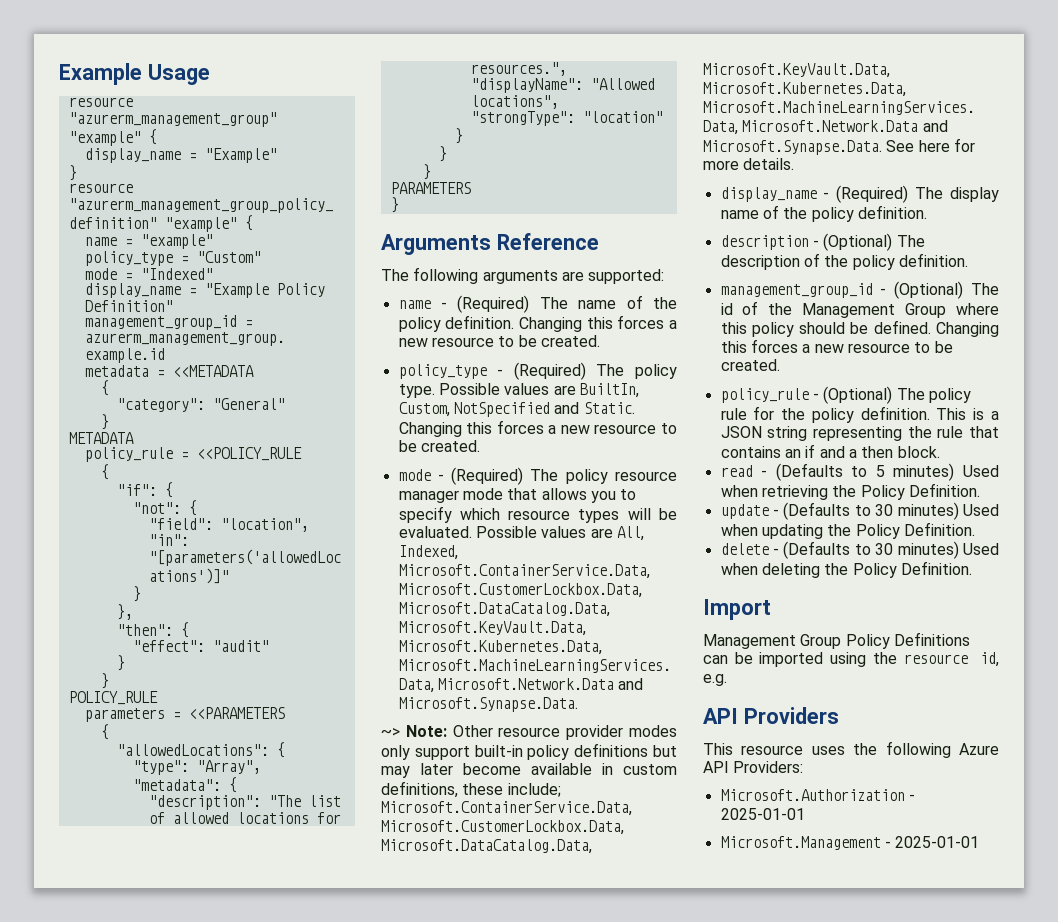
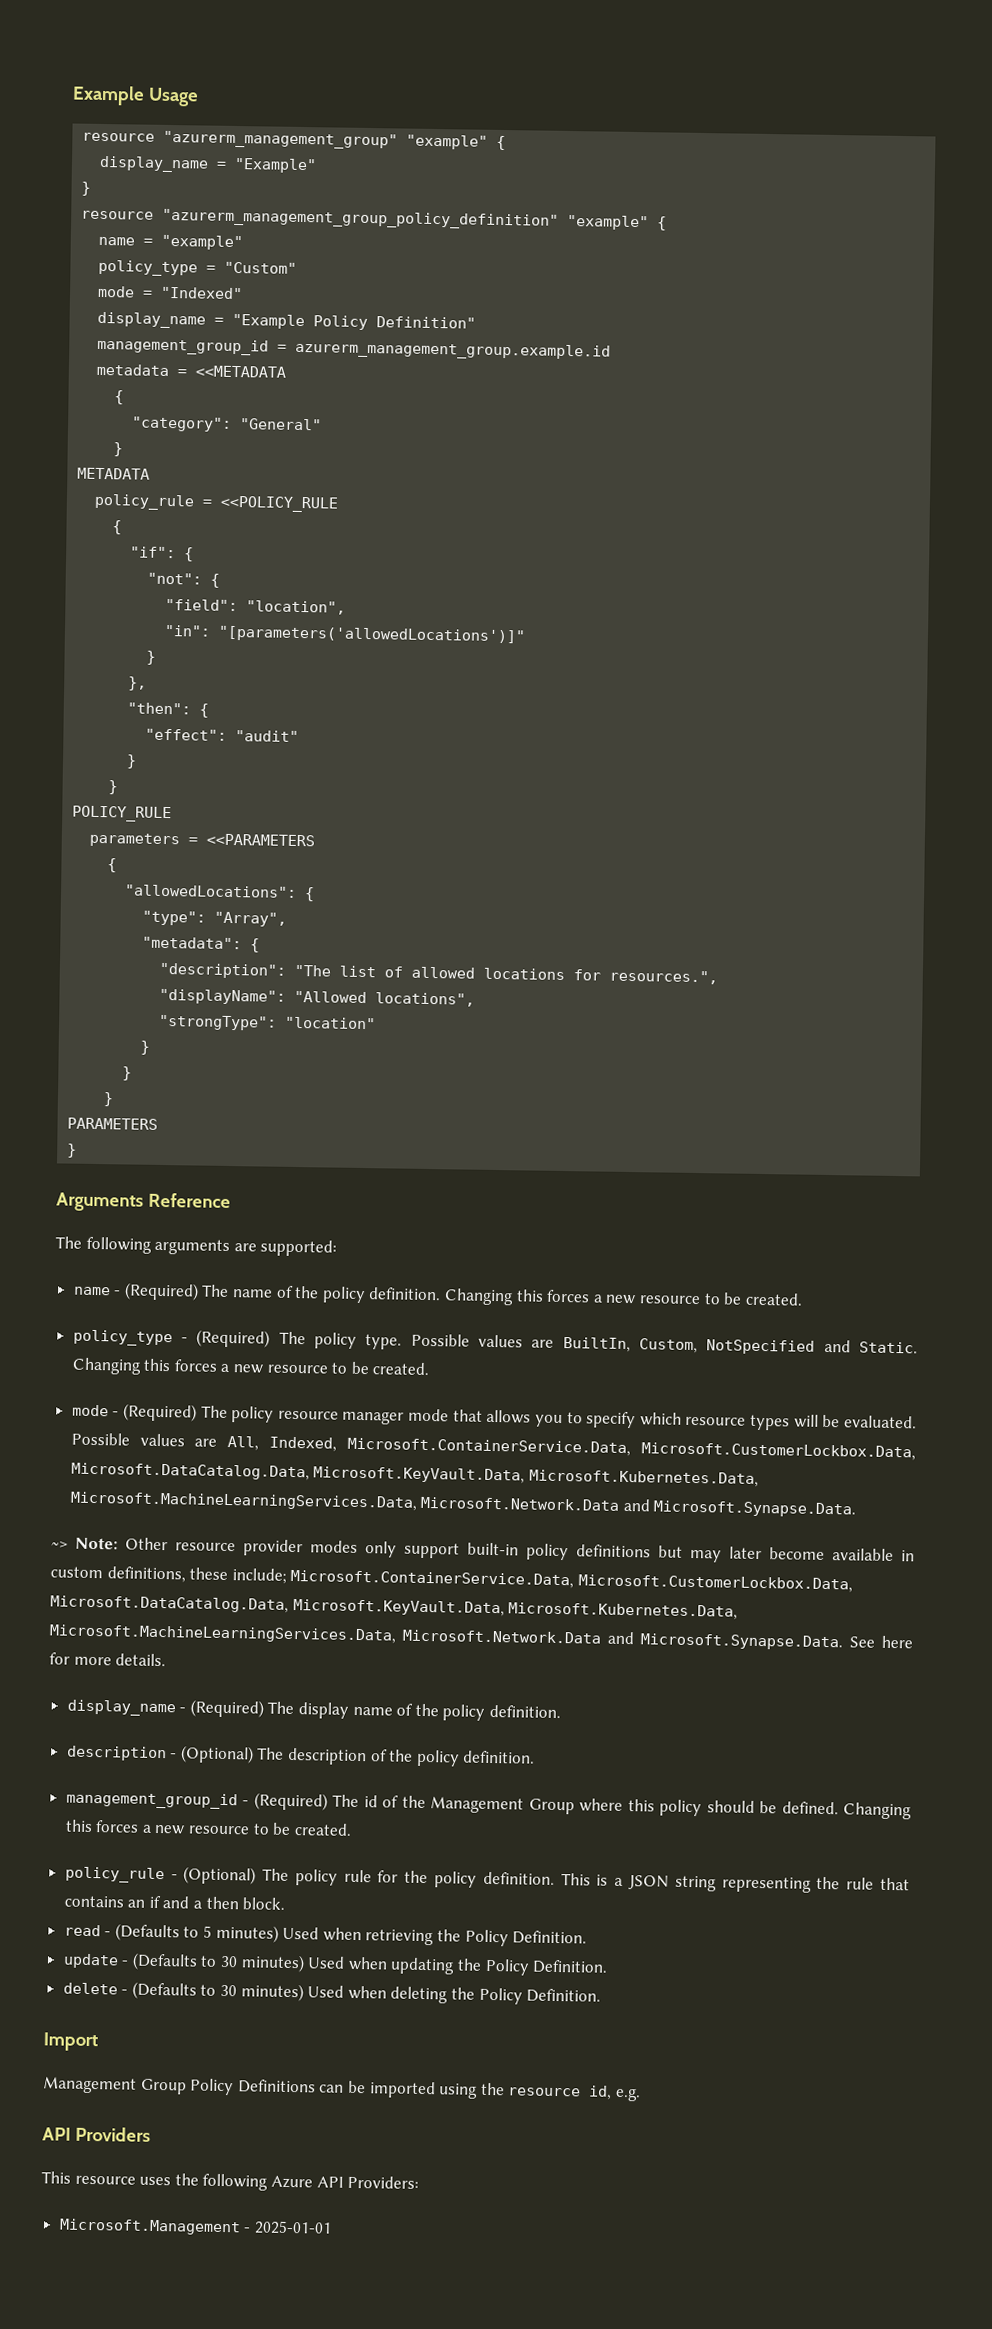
- management_group_id - (Optional) The id of the Management Group where this policy should be defined.
+ management_group_id - (Required) The id of the Management Group where this policy should be defined.
- Microsoft.Authorization - 2025-01-01

